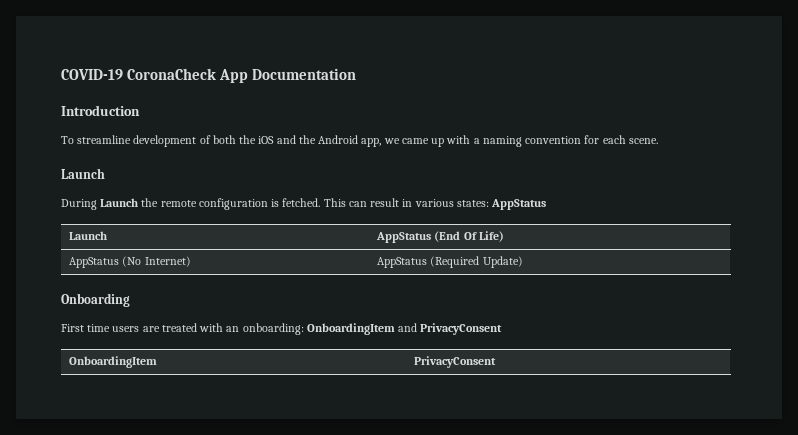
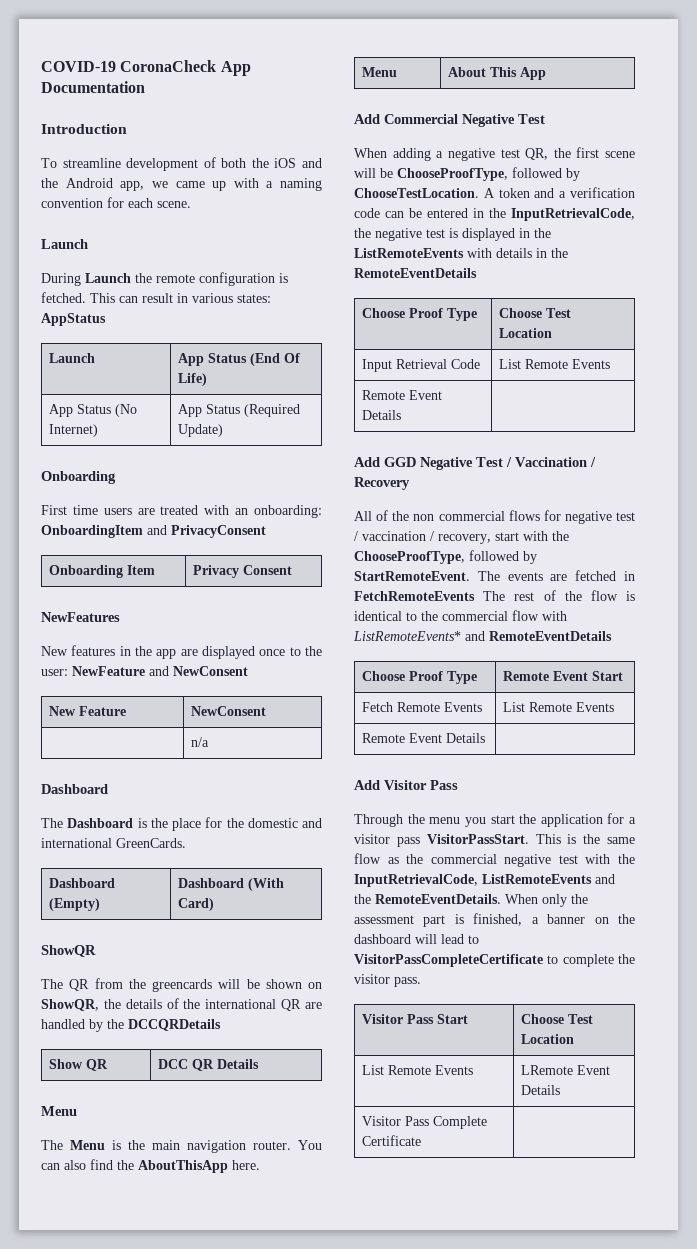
- Launch | AppStatus (End Of Life)
+ Launch | App Status (End Of Life)
- AppStatus (No Internet) | AppStatus (Required Update)
+ App Status (No Internet) | App Status (Required Update)
- OnboardingItem | PrivacyConsent
+ Onboarding Item | Privacy Consent
+ NewFeatures
+ New features in the app are displayed once to the user: NewFeature and NewConsent
+ New Feature | NewConsent
+ | n/a
+ Dashboard
+ The Dashboard is the place for the domestic and international GreenCards.
+ Dashboard (Empty) | Dashboard (With Card)
+ ShowQR
+ The QR from the greencards will be shown on ShowQR, the details of the international QR are handled by the DCCQRDetails
+ Show QR | DCC QR Details
+ Menu
+ The Menu is the main navigation router. You can also find the AboutThisApp here.
+ Menu | About This App
+ Add Commercial Negative Test
+ When adding a negative test QR, the first scene will be ChooseProofType, followed by ChooseTestLocation. A token and a verification code can be entered in the InputRetrievalCode, the negative test is displayed in the ListRemoteEvents with details in the RemoteEventDetails
+ Choose Proof Type | Choose Test Location
+ Input Retrieval Code | List Remote Events
+ Remote Event Details |
+ Add GGD Negative Test / Vaccination / Recovery
+ All of the non commercial flows for negative test / vaccination / recovery, start with the ChooseProofType, followed by StartRemoteEvent. The events are fetched in FetchRemoteEvents The rest of the flow is identical to the commercial flow with ListRemoteEvents* and RemoteEventDetails
+ Choose Proof Type | Remote Event Start
+ Fetch Remote Events | List Remote Events
+ Remote Event Details |
+ Add Visitor Pass
+ Through the menu you start the application for a visitor pass VisitorPassStart. This is the same flow as the commercial negative test with the InputRetrievalCode, ListRemoteEvents and the RemoteEventDetails. When only the assessment part is finished, a banner on the dashboard will lead to VisitorPassCompleteCertificate to complete the visitor pass.
+ Visitor Pass Start | Choose Test Location
+ List Remote Events | LRemote Event Details
+ Visitor Pass Complete Certificate |

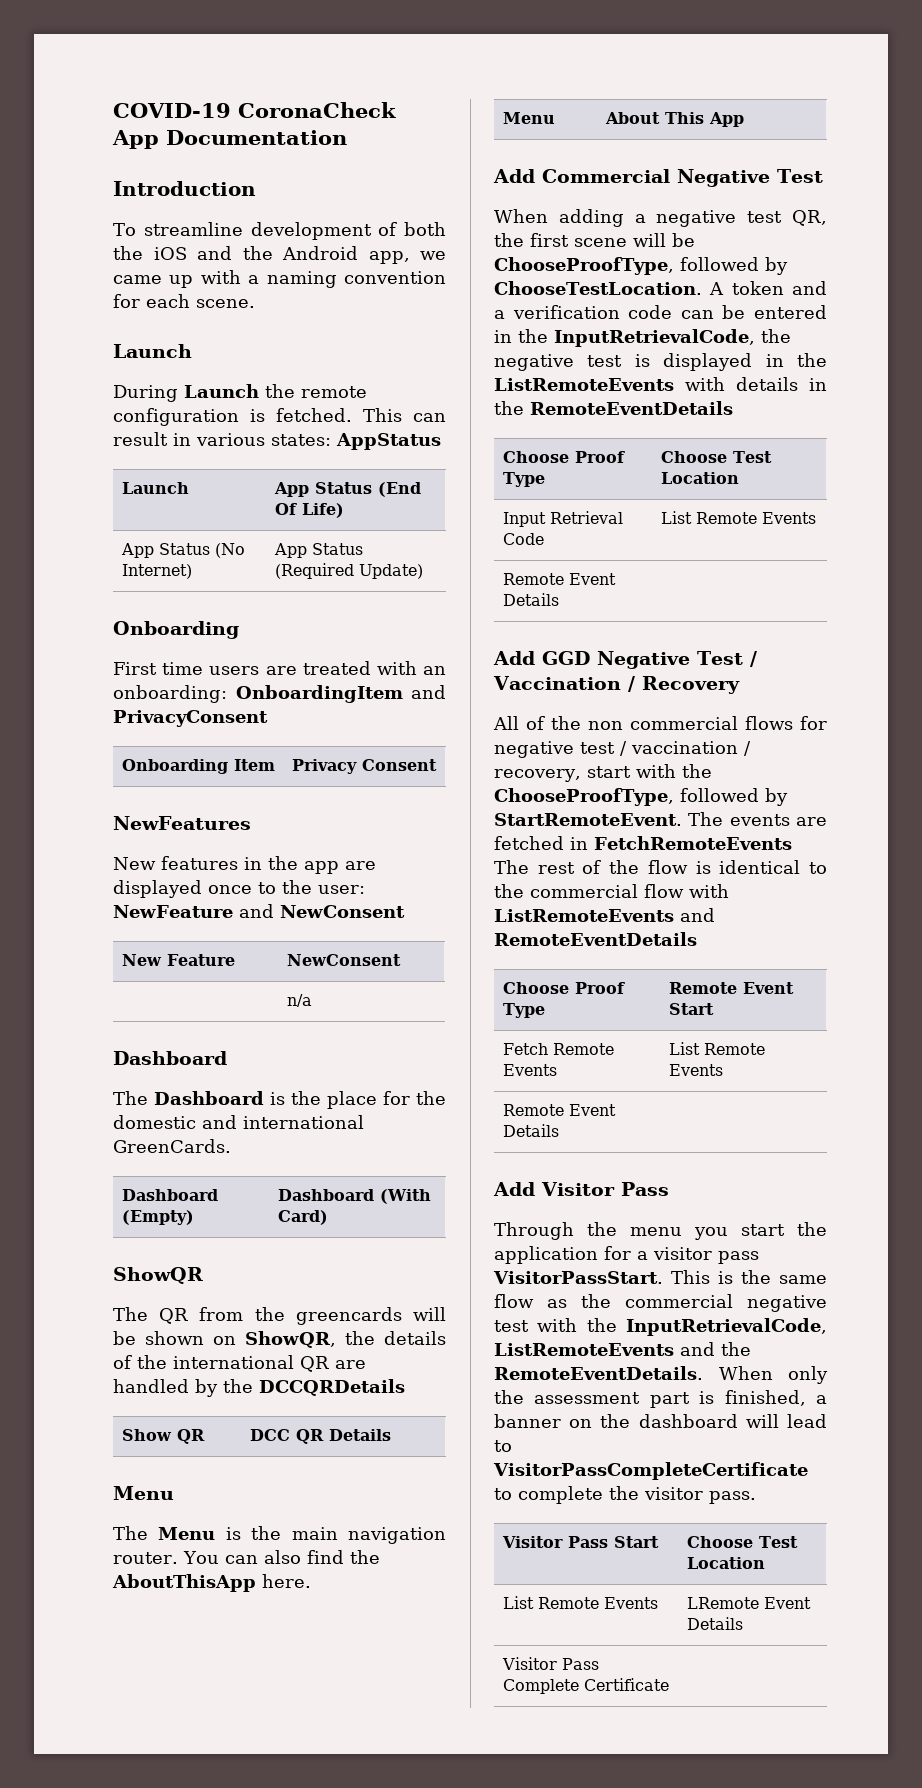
- The events are fetched in FetchRemoteEvents The rest of the flow is identical to the commercial flow with ListRemoteEvents* and RemoteEventDetails
+ The events are fetched in FetchRemoteEvents The rest of the flow is identical to the commercial flow with ListRemoteEvents and RemoteEventDetails

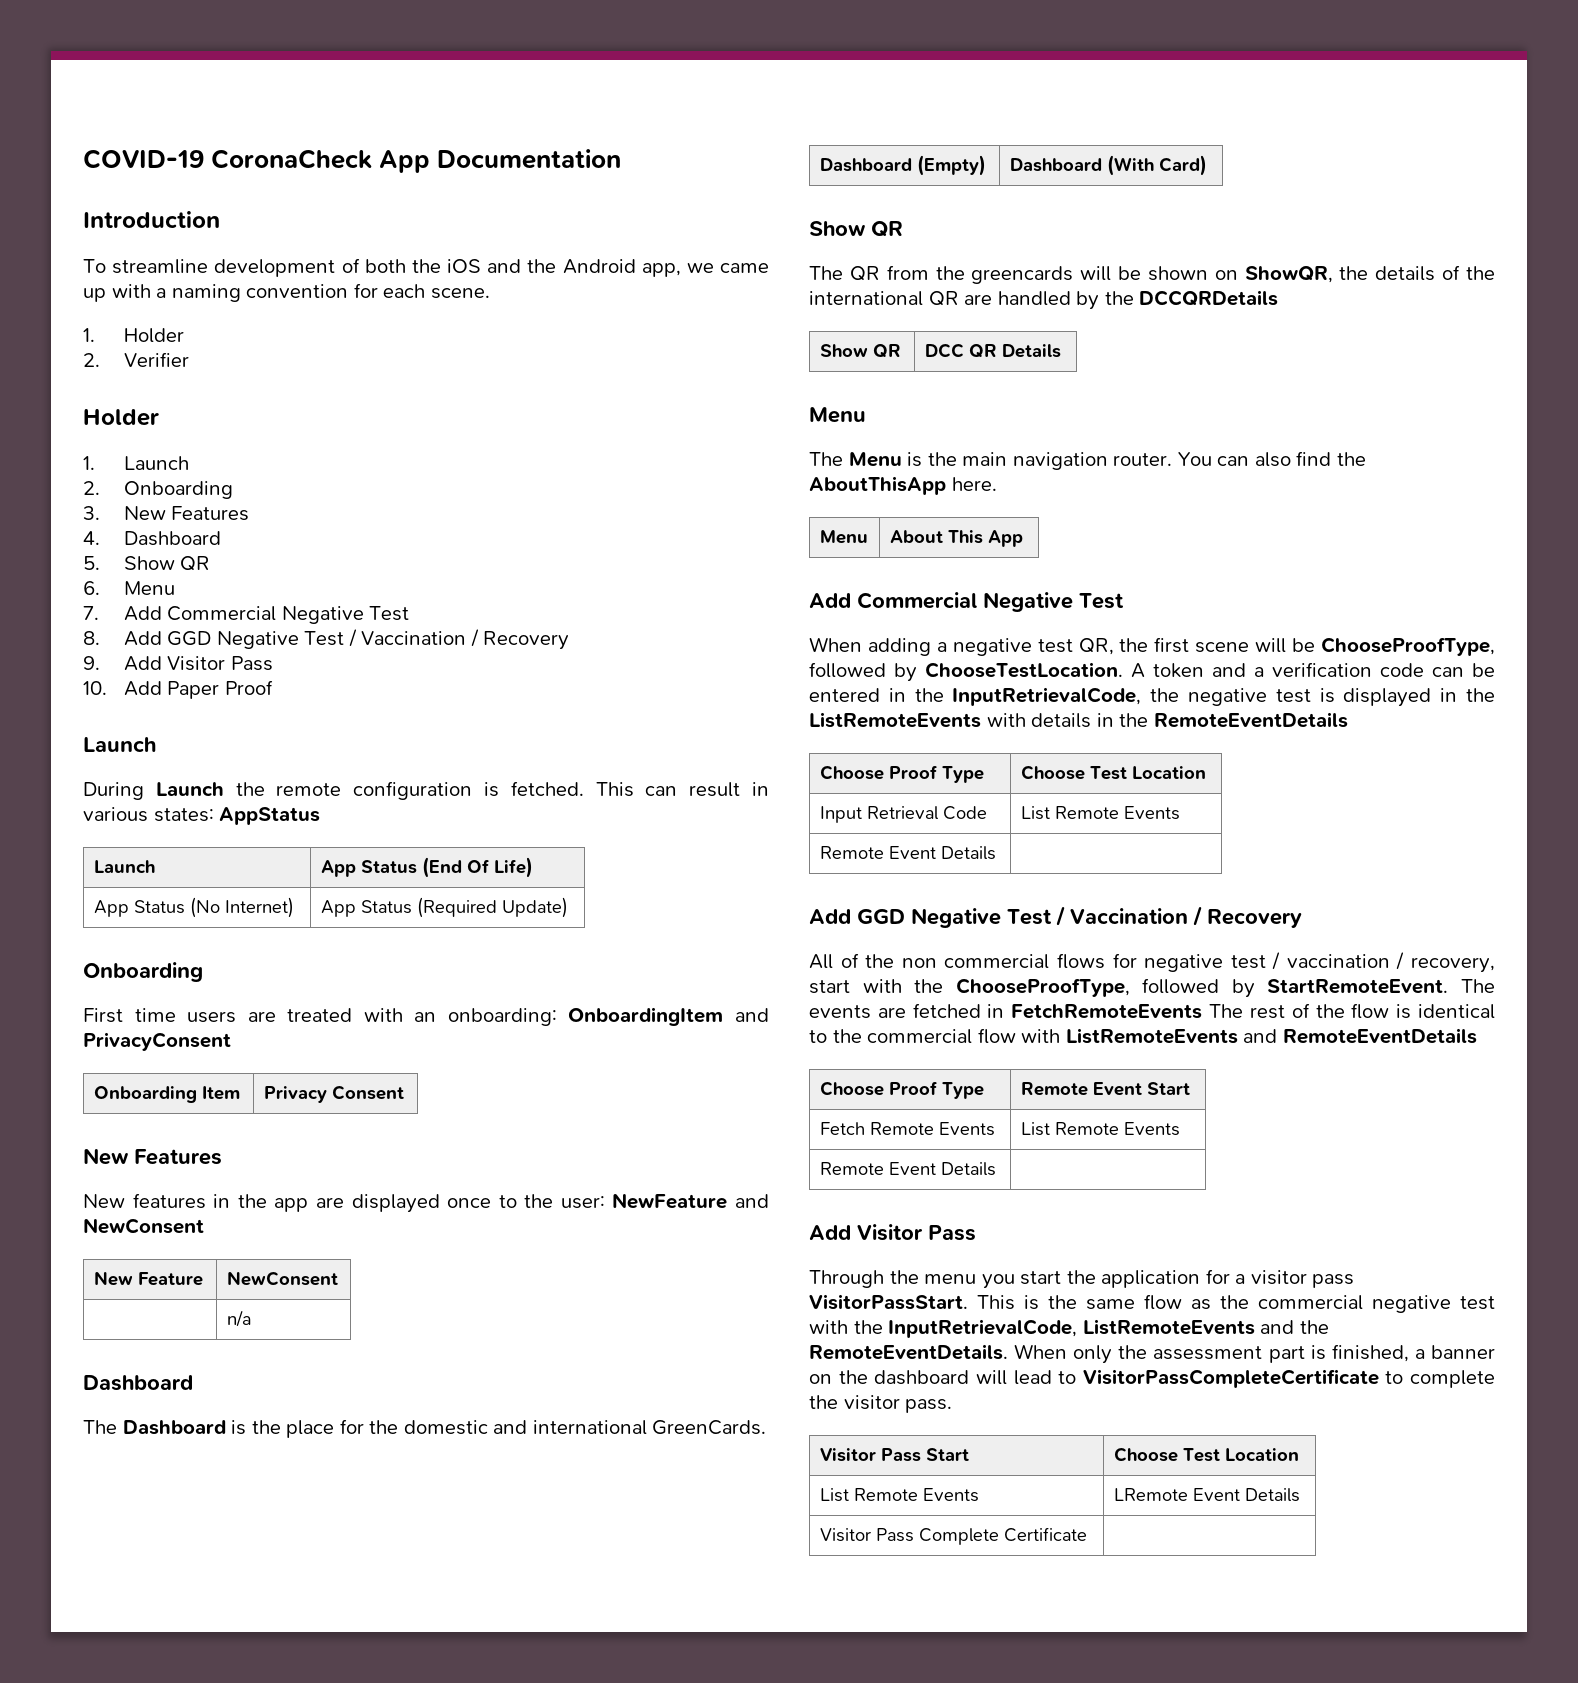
+ 1. Holder
+ 2. Verifier
+ Holder
+ 1. Launch
+ 2. Onboarding
+ 3. New Features
+ 4. Dashboard
+ 5. Show QR
+ 6. Menu
+ 7. Add Commercial Negative Test
+ 8. Add GGD Negative Test / Vaccination / Recovery
+ 9. Add Visitor Pass
+ 10. Add Paper Proof
  Onboarding Item | Privacy Consent
- NewFeatures
+ New Features
  Dashboard (Empty) | Dashboard (With Card)
- ShowQR
+ Show QR

